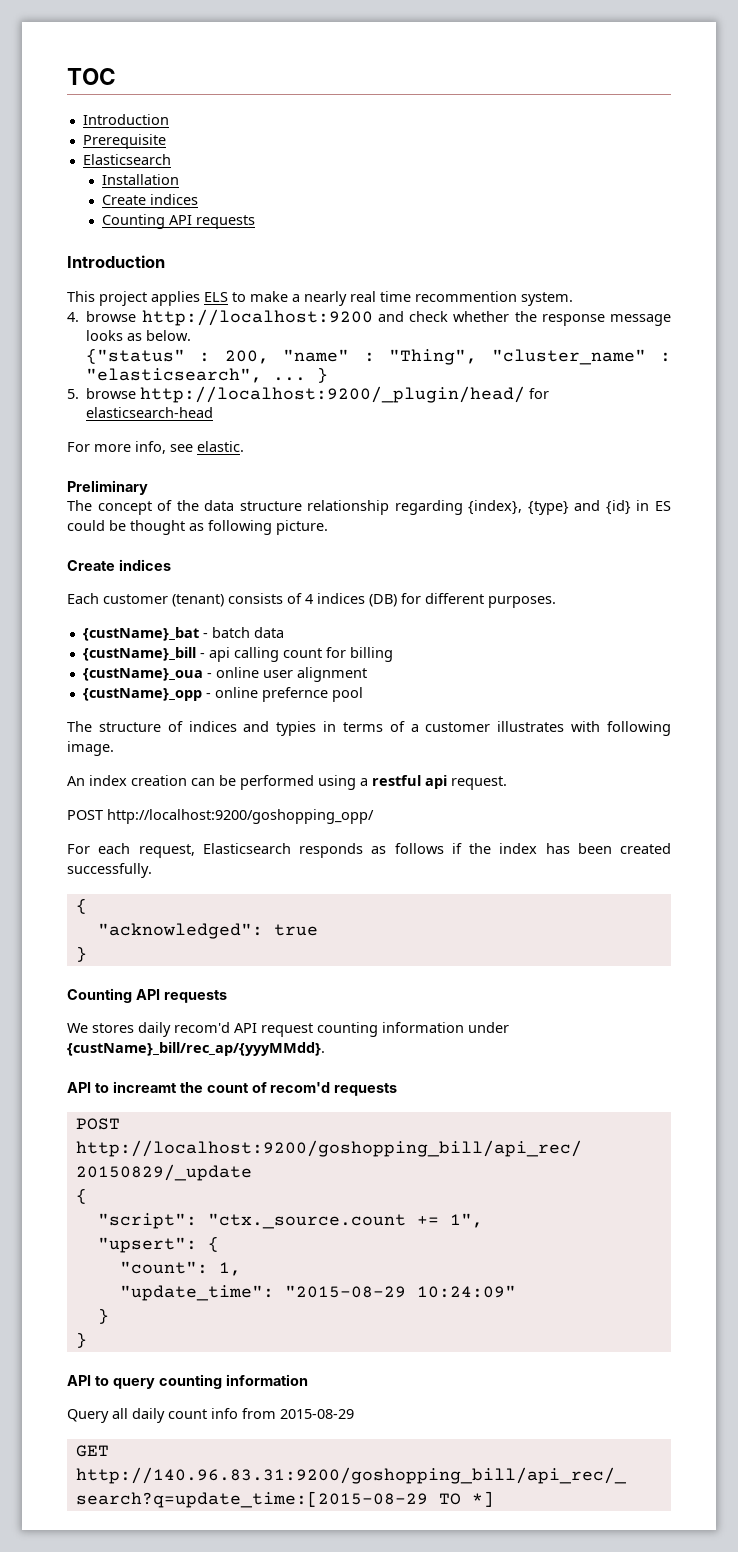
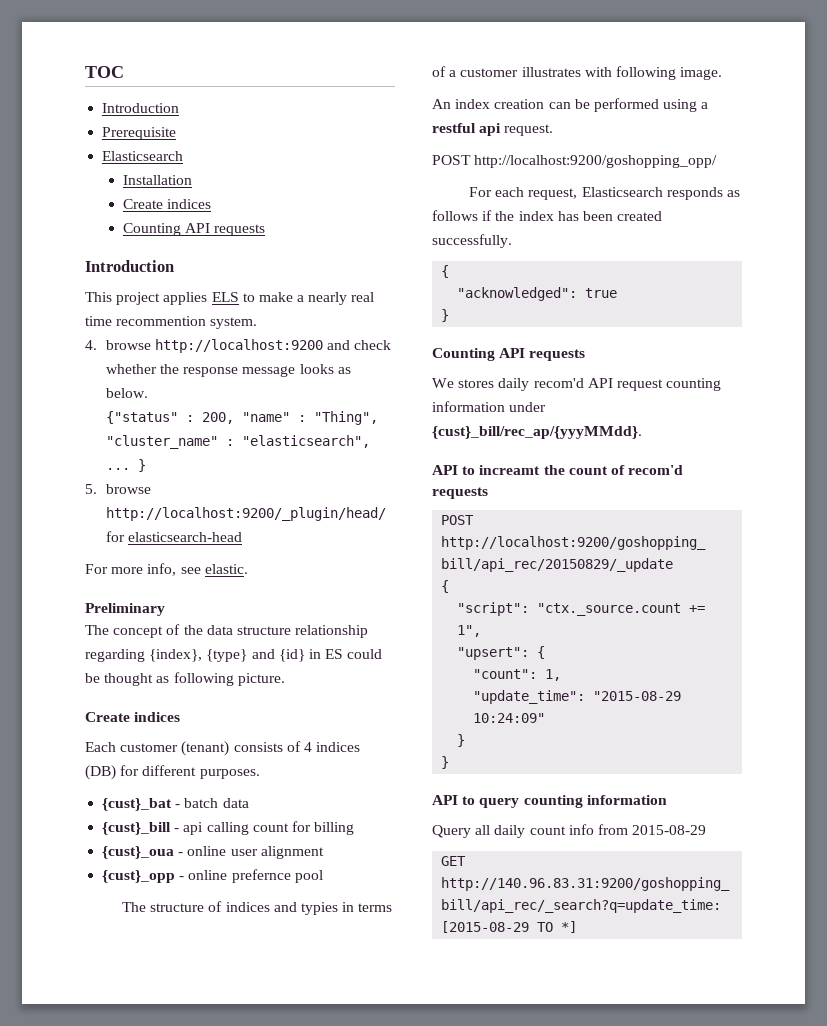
- {custName}_bat - batch data
+ {cust}_bat - batch data
- {custName}_bill - api calling count for billing
+ {cust}_bill - api calling count for billing
- {custName}_oua - online user alignment
+ {cust}_oua - online user alignment
- {custName}_opp - online prefernce pool
+ {cust}_opp - online prefernce pool
- We stores daily recom'd API request counting information under {custName}_bill/rec_ap/{yyyMMdd}.
+ We stores daily recom'd API request counting information under {cust}_bill/rec_ap/{yyyMMdd}.

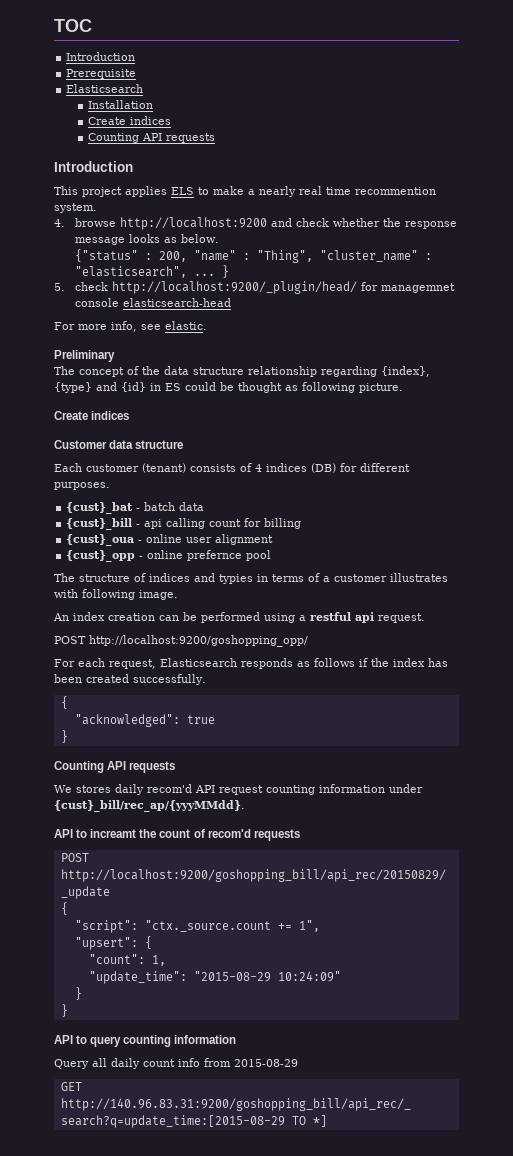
- 5. browse http://localhost:9200/_plugin/head/ for elasticsearch-head
+ 5. check http://localhost:9200/_plugin/head/ for managemnet console elasticsearch-head
+ Customer data structure

